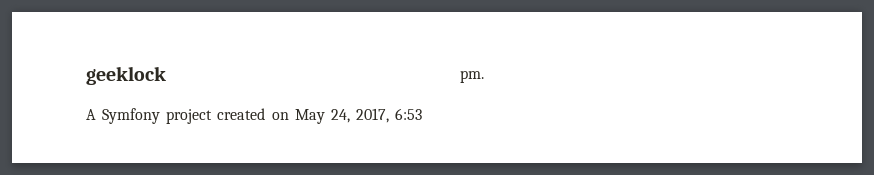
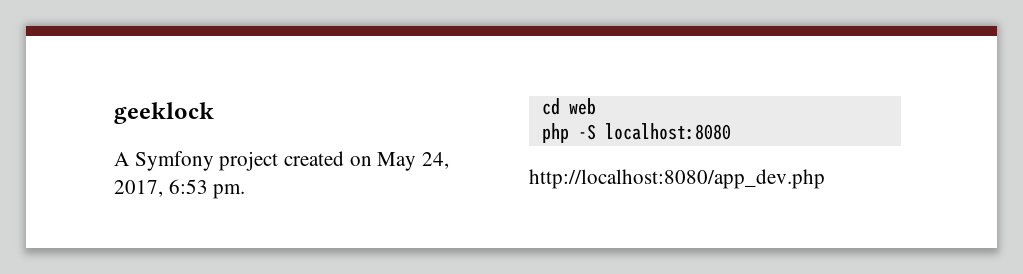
+ cd web
+ php -S localhost:8080
+ http://localhost:8080/app_dev.php

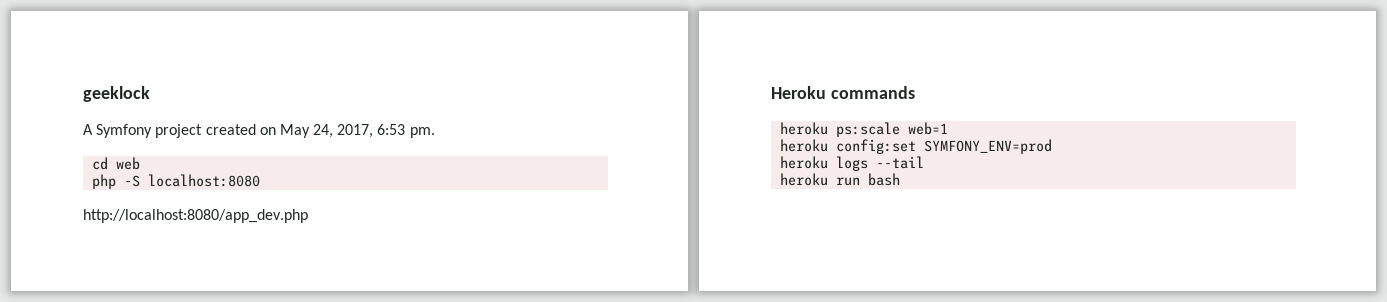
+ Heroku commands
+ heroku ps:scale web=1
+ heroku config:set SYMFONY_ENV=prod
+ heroku logs --tail
+ heroku run bash

